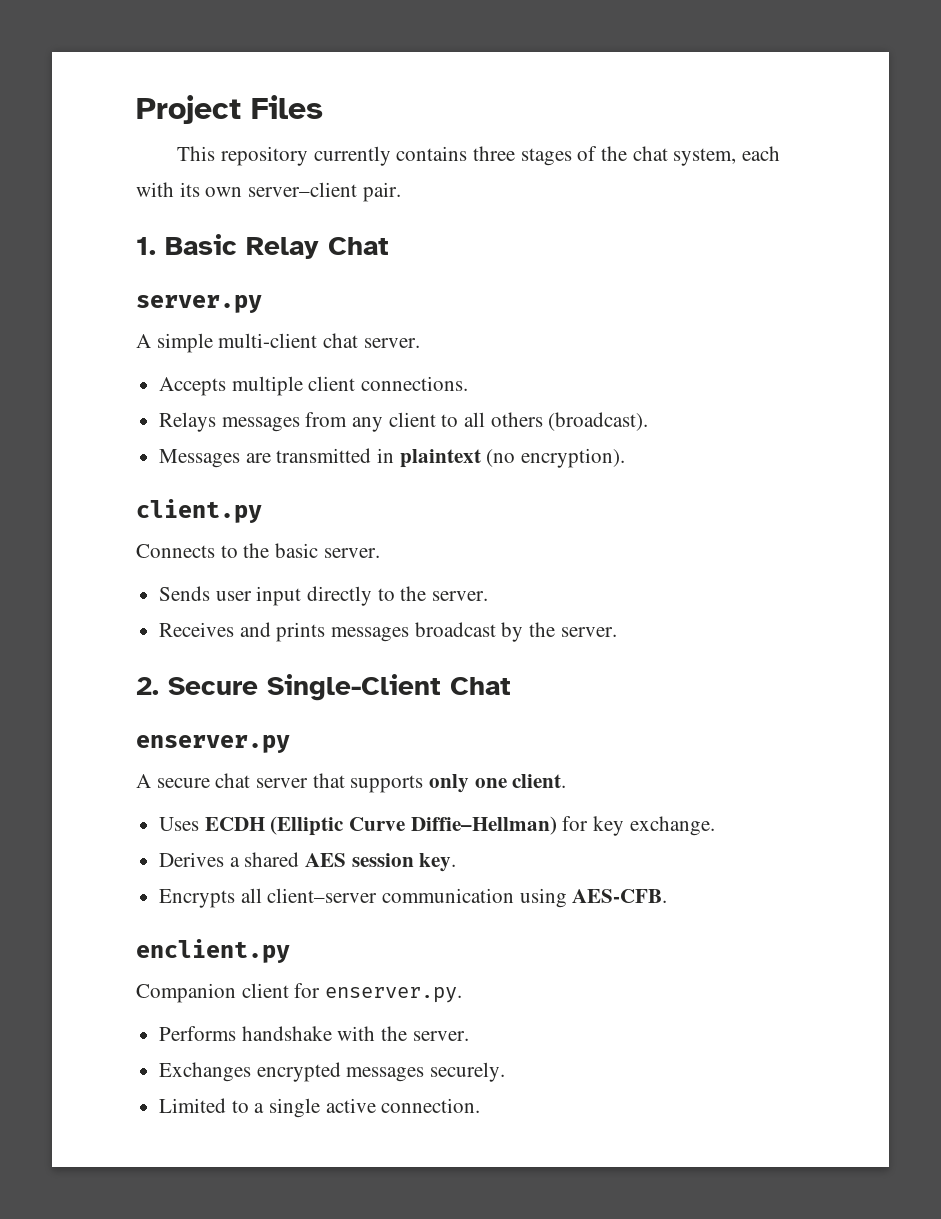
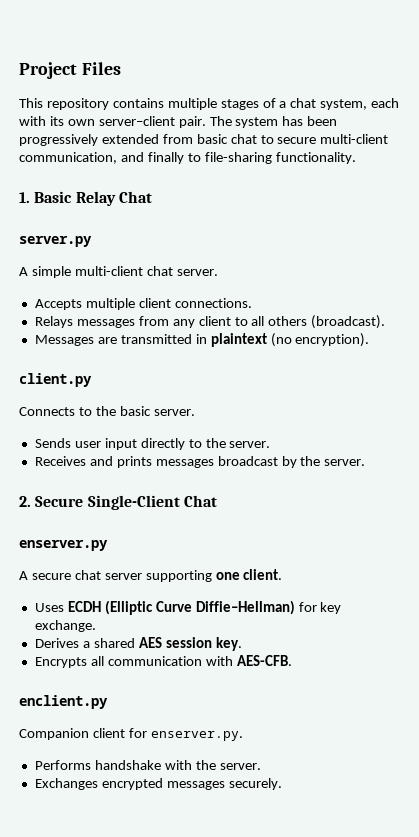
- This repository currently contains three stages of the chat system, each with its own server–client pair.
+ This repository contains multiple stages of a chat system, each with its own server–client pair. The system has been progressively extended from basic chat to secure multi-client communication, and finally to file-sharing functionality.
- A secure chat server that supports only one client.
+ A secure chat server supporting one client.
- Encrypts all client–server communication using AES-CFB.
+ Encrypts all communication with AES-CFB.
- Limited to a single active connection.

